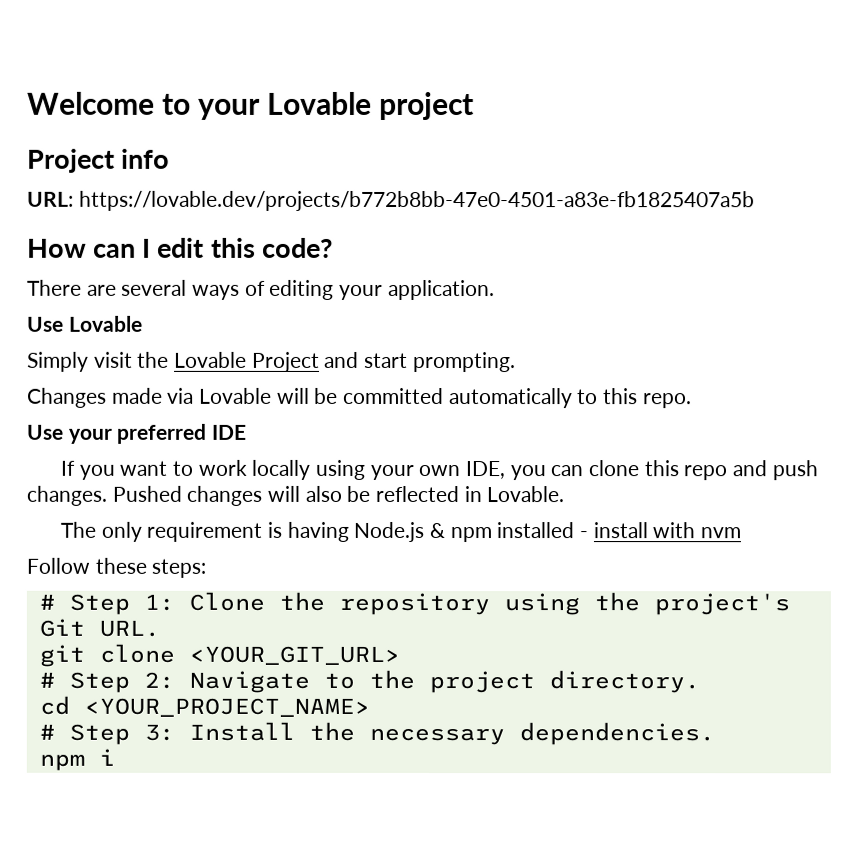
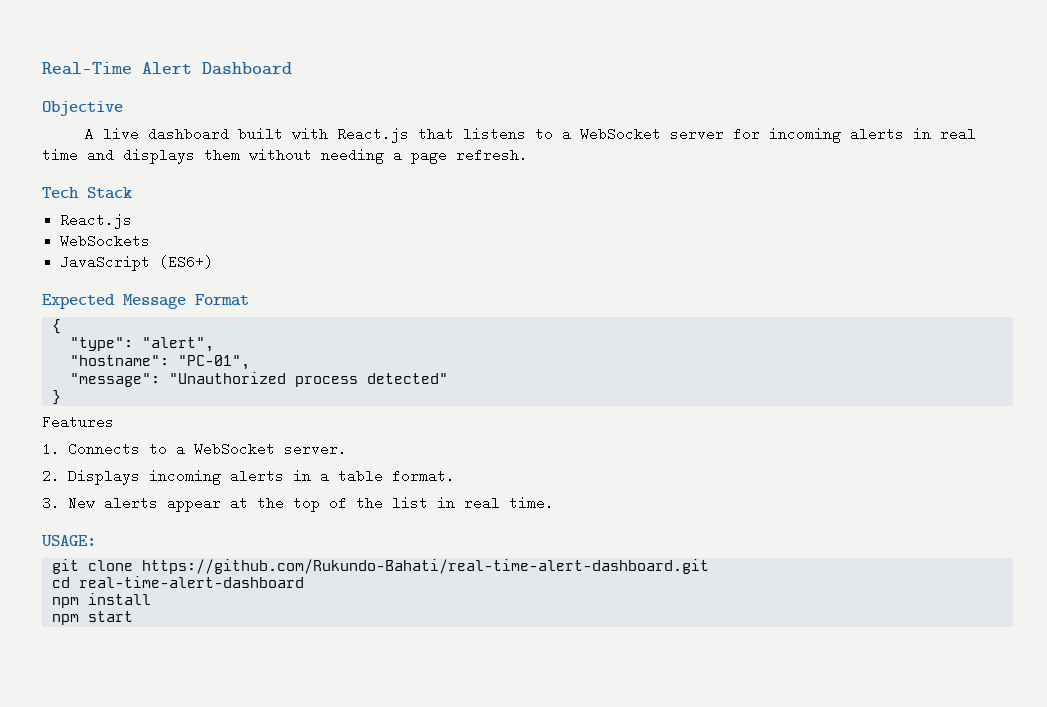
- Welcome to your Lovable project
- Project info
- URL: https://lovable.dev/projects/b772b8bb-47e0-4501-a83e-fb1825407a5b
- How can I edit this code?
- There are several ways of editing your application.
- Use Lovable
- Simply visit the Lovable Project and start prompting.
- Changes made via Lovable will be committed automatically to this repo.
- Use your preferred IDE
- If you want to work locally using your own IDE, you can clone this repo and push changes. Pushed changes will also be reflected in Lovable.
- The only requirement is having Node.js & npm installed - install with nvm
- Follow these steps:
- # Step 1: Clone the repository using the project's Git URL.
- git clone <YOUR_GIT_URL>
- # Step 2: Navigate to the project directory.
- cd <YOUR_PROJECT_NAME>
- # Step 3: Install the necessary dependencies.
- npm i
+ Real-Time Alert Dashboard
+ Objective
+ A live dashboard built with React.js that listens to a WebSocket server for incoming alerts in real time and displays them without needing a page refresh.
+ Tech Stack
+ React.js
+ WebSockets
+ JavaScript (ES6+)
+ Expected Message Format
+ {
+ "type": "alert",
+ "hostname": "PC-01",
+ "message": "Unauthorized process detected"
+ }
+ Features
+ 1. Connects to a WebSocket server.
+ 2. Displays incoming alerts in a table format.
+ 3. New alerts appear at the top of the list in real time.
+ USAGE:
+ git clone https://github.com/Rukundo-Bahati/real-time-alert-dashboard.git
+ cd real-time-alert-dashboard
+ npm install
+ npm start

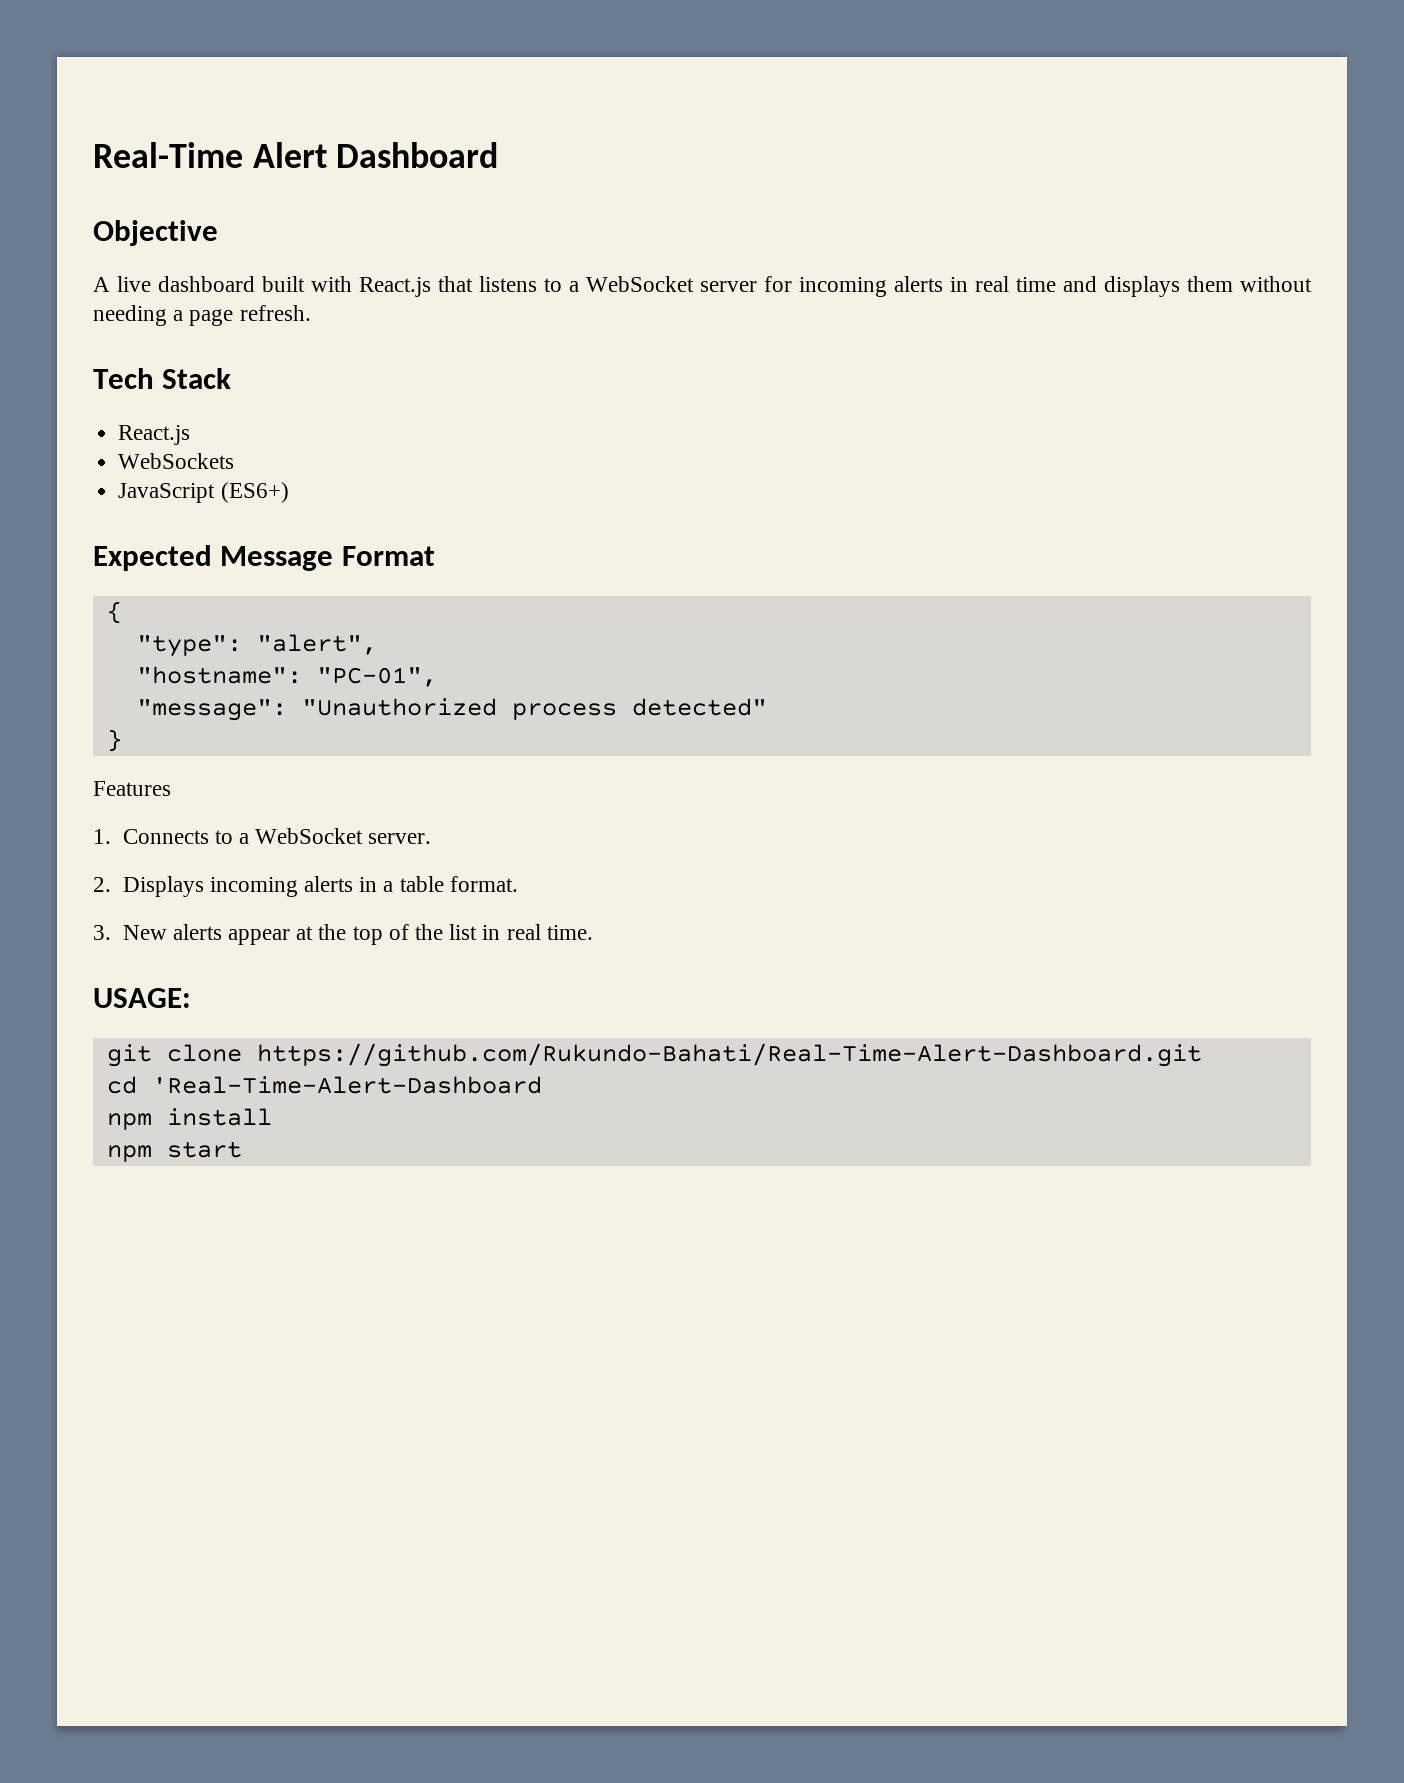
- git clone https://github.com/Rukundo-Bahati/real-time-alert-dashboard.git
+ git clone https://github.com/Rukundo-Bahati/Real-Time-Alert-Dashboard.git
- cd real-time-alert-dashboard
+ cd 'Real-Time-Alert-Dashboard

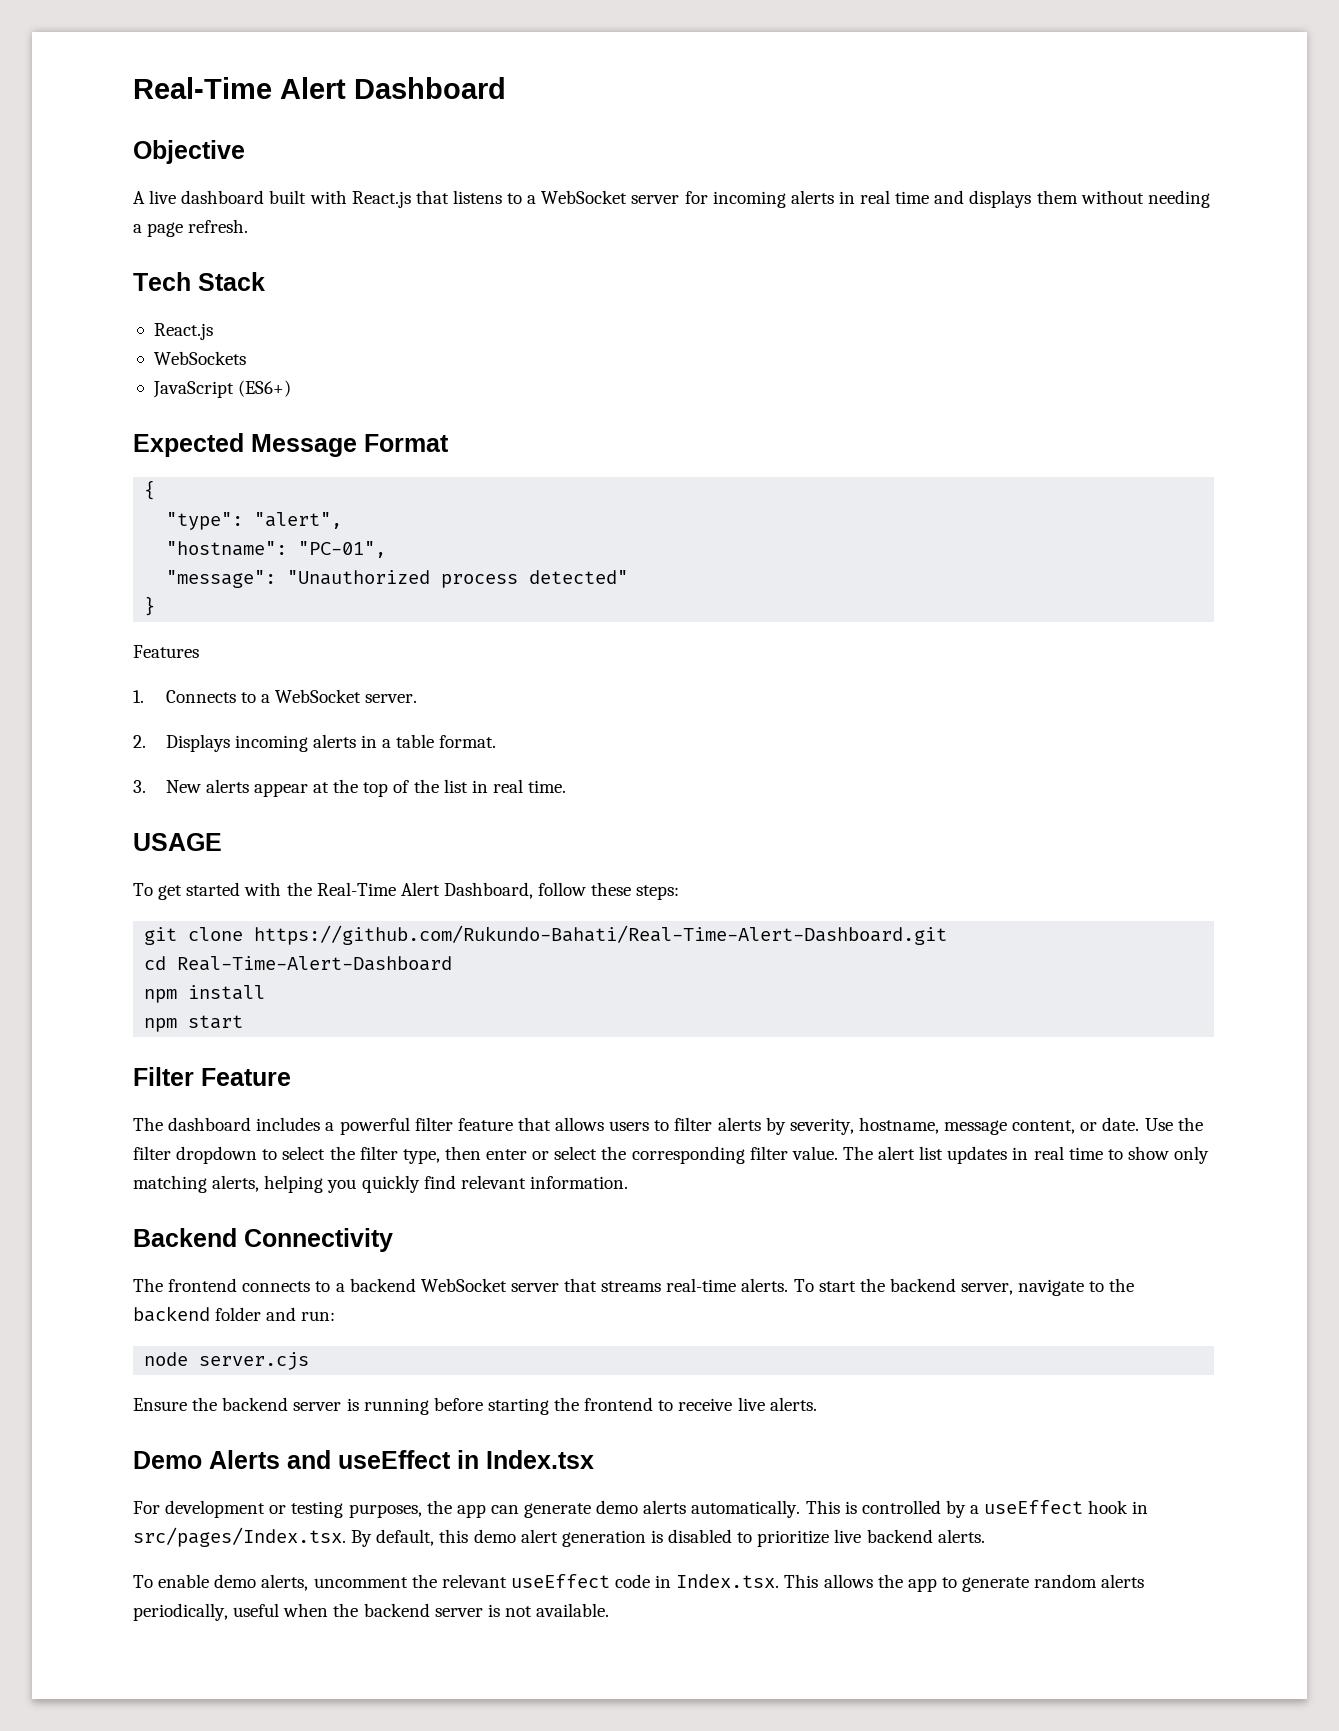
- USAGE:
+ USAGE
+ To get started with the Real-Time Alert Dashboard, follow these steps:
- cd 'Real-Time-Alert-Dashboard
+ cd Real-Time-Alert-Dashboard
+ Filter Feature
+ The dashboard includes a powerful filter feature that allows users to filter alerts by severity, hostname, message content, or date. Use the filter dropdown to select the filter type, then enter or select the corresponding filter value. The alert list updates in real time to show only matching alerts, helping you quickly find relevant information.
+ Backend Connectivity
+ The frontend connects to a backend WebSocket server that streams real-time alerts. To start the backend server, navigate to the backend folder and run:
+ node server.cjs
+ Ensure the backend server is running before starting the frontend to receive live alerts.
+ Demo Alerts and useEffect in Index.tsx
+ For development or testing purposes, the app can generate demo alerts automatically. This is controlled by a useEffect hook in src/pages/Index.tsx. By default, this demo alert generation is disabled to prioritize live backend alerts.
+ To enable demo alerts, uncomment the relevant useEffect code in Index.tsx. This allows the app to generate random alerts periodically, useful when the backend server is not available.

